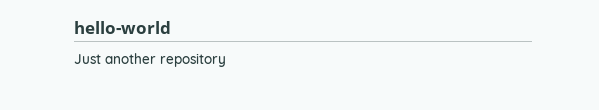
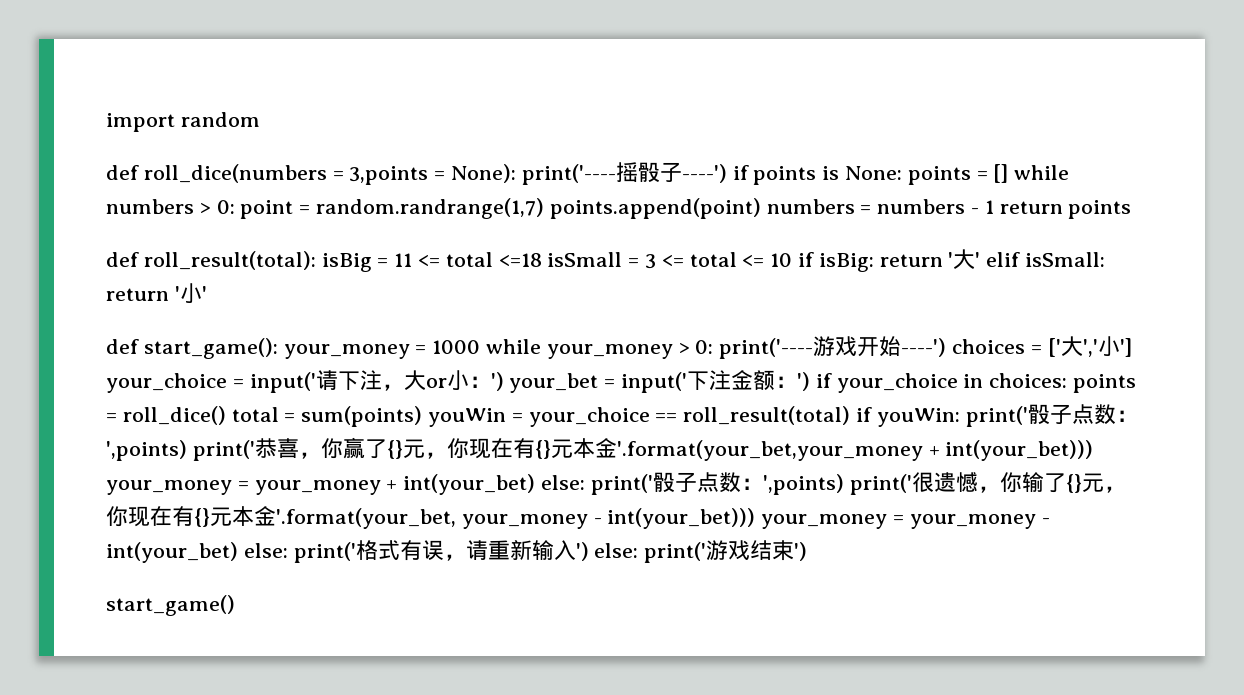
- hello-world
- Just another repository
+ import random
+ def roll_dice(numbers = 3,points = None): print('----摇骰子----') if points is None: points = [] while numbers > 0: point = random.randrange(1,7) points.append(point) numbers = numbers - 1 return points
+ def roll_result(total): isBig = 11 <= total <=18 isSmall = 3 <= total <= 10 if isBig: return '大' elif isSmall: return '小'
+ def start_game(): your_money = 1000 while your_money > 0: print('----游戏开始----') choices = ['大','小'] your_choice = input('请下注，大or小：') your_bet = input('下注金额：') if your_choice in choices: points = roll_dice() total = sum(points) youWin = your_choice == roll_result(total) if youWin: print('骰子点数：',points) print('恭喜，你赢了{}元，你现在有{}元本金'.format(your_bet,your_money + int(your_bet))) your_money = your_money + int(your_bet) else: print('骰子点数：',points) print('很遗憾，你输了{}元，你现在有{}元本金'.format(your_bet, your_money - int(your_bet))) your_money = your_money - int(your_bet) else: print('格式有误，请重新输入') else: print('游戏结束')
+ start_game()

